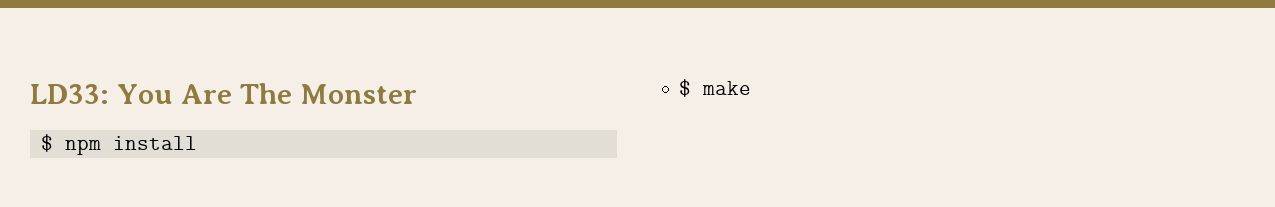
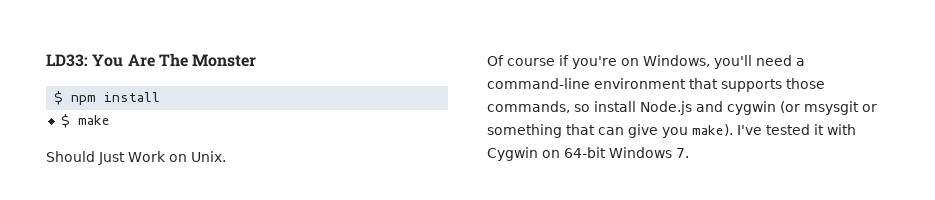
+ Should Just Work on Unix.
+ Of course if you're on Windows, you'll need a command-line environment that supports those commands, so install Node.js and cygwin (or msysgit or something that can give you make). I've tested it with Cygwin on 64-bit Windows 7.

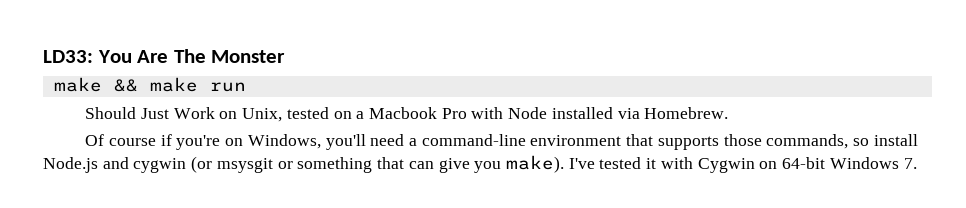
- $ npm install
- $ make
+ make && make run
- Should Just Work on Unix.
+ Should Just Work on Unix, tested on a Macbook Pro with Node installed via Homebrew.

